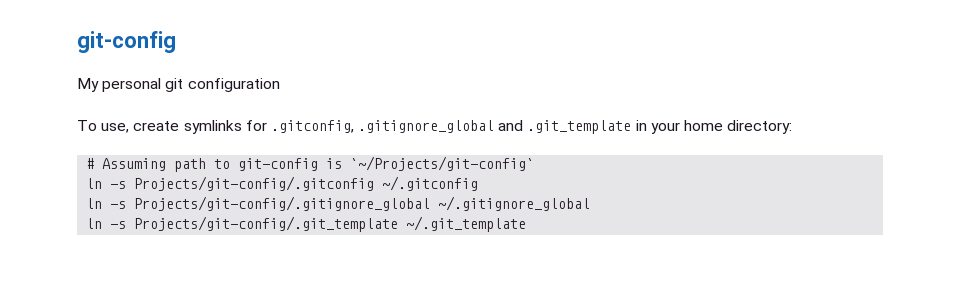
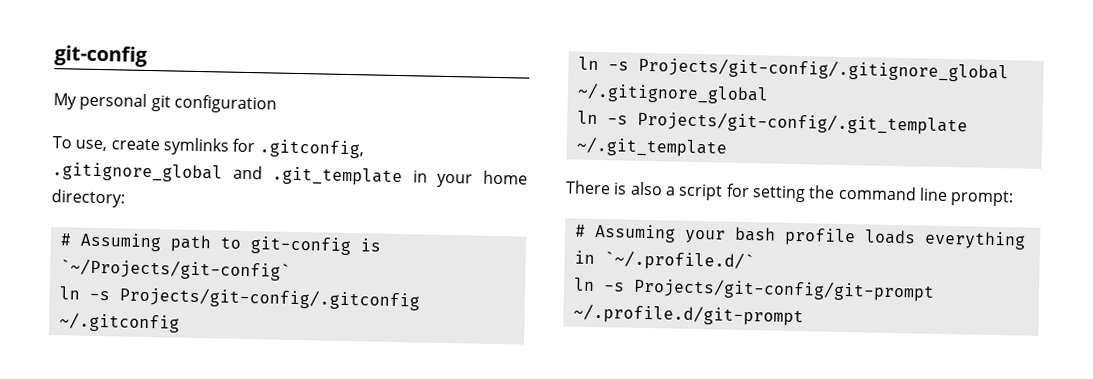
+ There is also a script for setting the command line prompt:
+ # Assuming your bash profile loads everything in `~/.profile.d/`
+ ln -s Projects/git-config/git-prompt ~/.profile.d/git-prompt

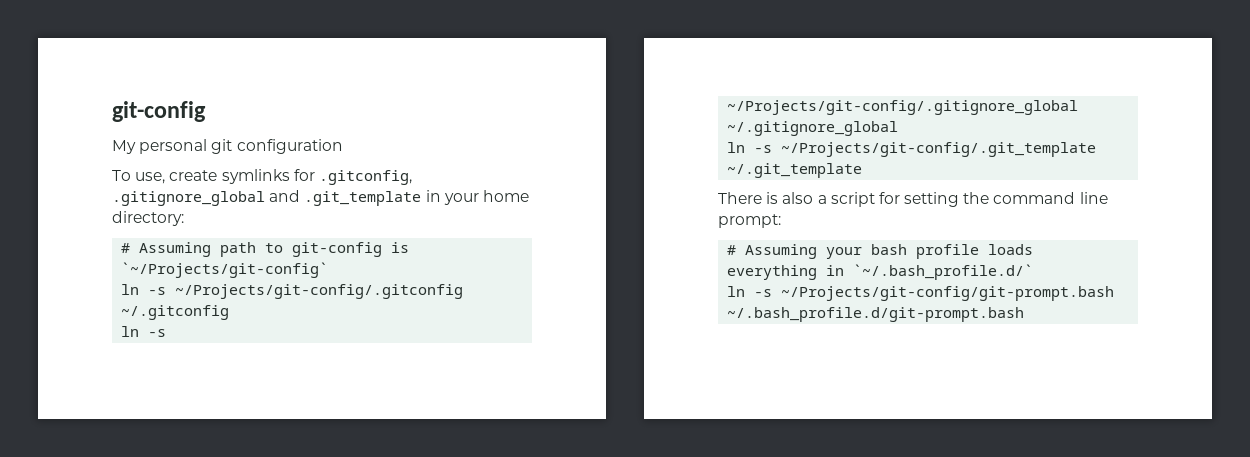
- ln -s Projects/git-config/.gitconfig ~/.gitconfig
+ ln -s ~/Projects/git-config/.gitconfig ~/.gitconfig
- ln -s Projects/git-config/.gitignore_global ~/.gitignore_global
+ ln -s ~/Projects/git-config/.gitignore_global ~/.gitignore_global
- ln -s Projects/git-config/.git_template ~/.git_template
+ ln -s ~/Projects/git-config/.git_template ~/.git_template
- # Assuming your bash profile loads everything in `~/.profile.d/`
- ln -s Projects/git-config/git-prompt ~/.profile.d/git-prompt
+ # Assuming your bash profile loads everything in `~/.bash_profile.d/`
+ ln -s ~/Projects/git-config/git-prompt.bash ~/.bash_profile.d/git-prompt.bash

